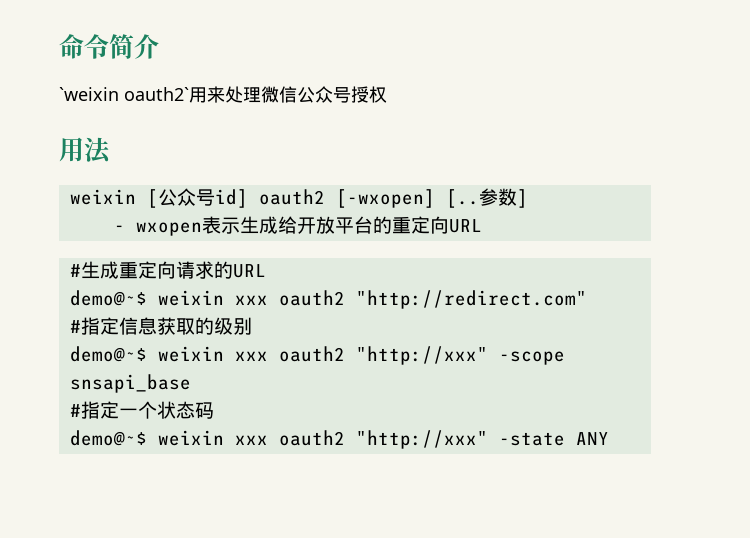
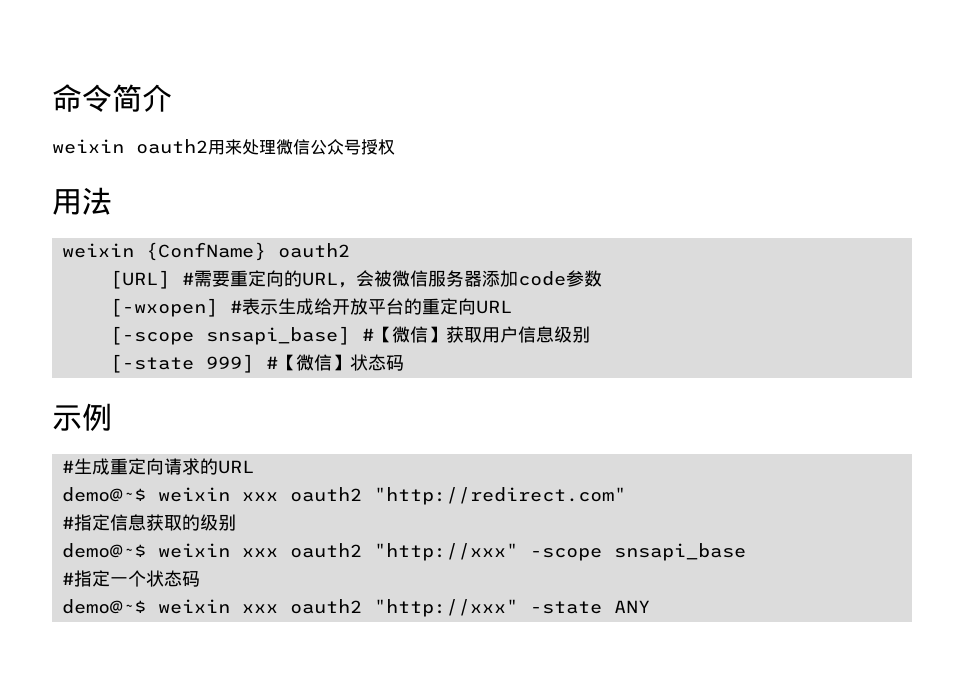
- `weixin oauth2`用来处理微信公众号授权
+ weixin oauth2用来处理微信公众号授权
- weixin [公众号id] oauth2 [-wxopen] [..参数]
- - wxopen表示生成给开放平台的重定向URL
+ weixin {ConfName} oauth2
+ [URL] #需要重定向的URL，会被微信服务器添加code参数
+ [-wxopen] #表示生成给开放平台的重定向URL
+ [-scope snsapi_base] #【微信】获取用户信息级别
+ [-state 999] #【微信】状态码
+ 示例

